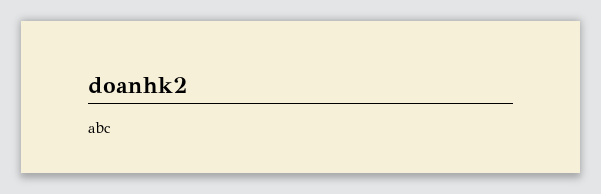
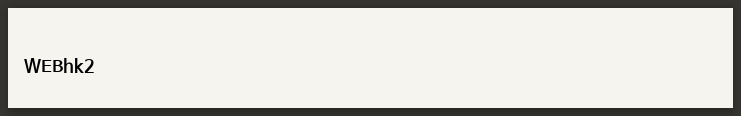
- doanhk2
- abc
+ WEBhk2

